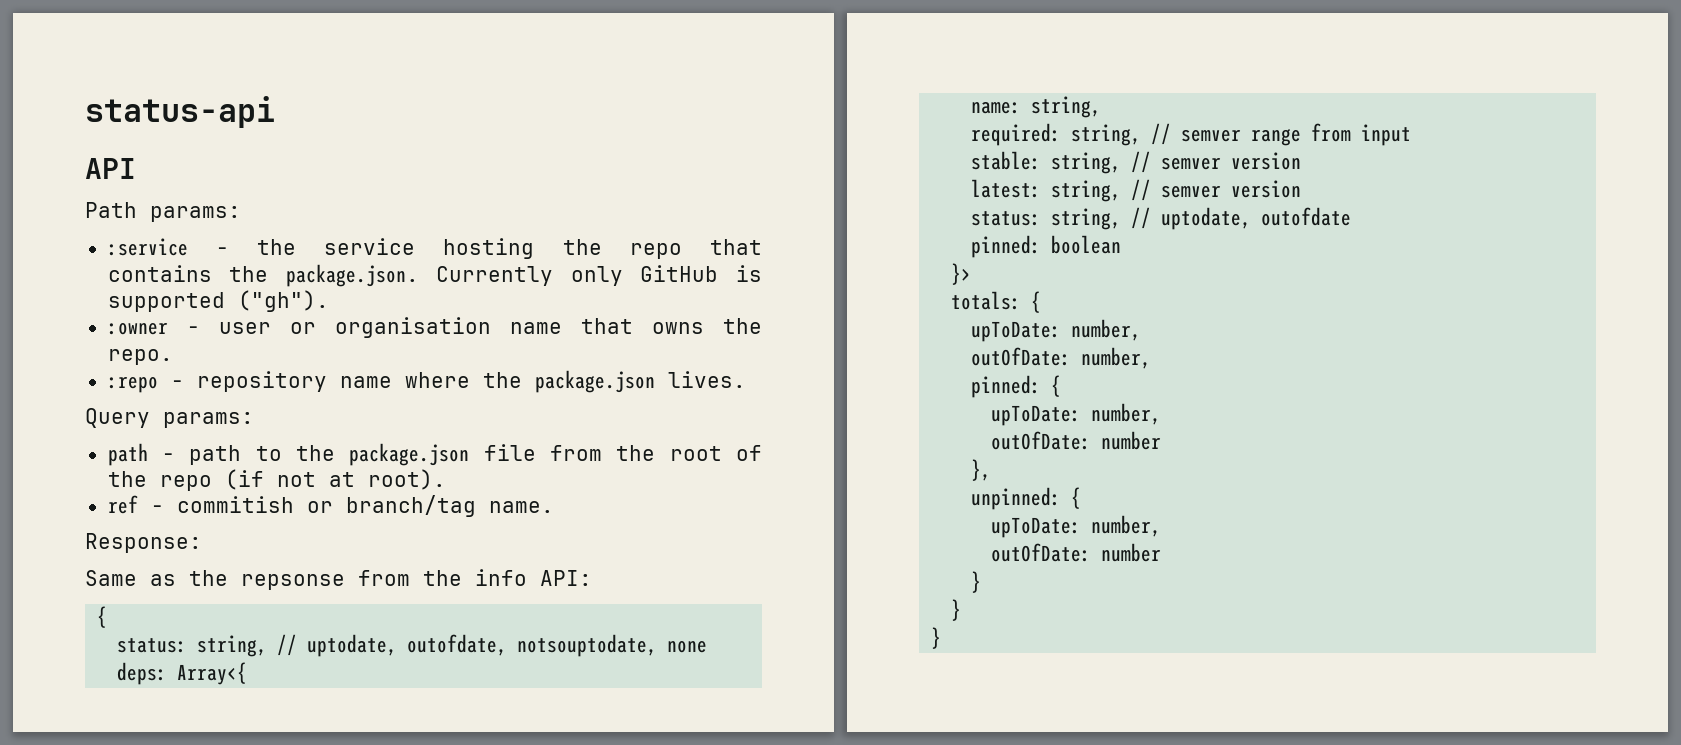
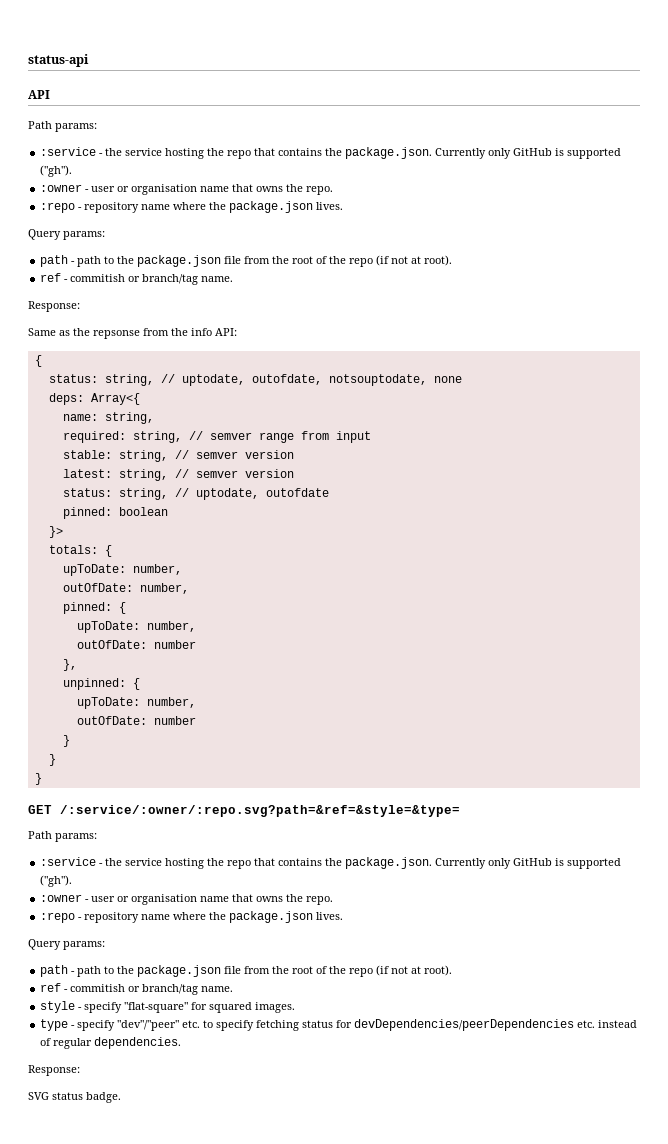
+ GET /:service/:owner/:repo.svg?path=&ref=&style=&type=
+ Path params:
+ :service - the service hosting the repo that contains the package.json. Currently only GitHub is supported ("gh").
+ :owner - user or organisation name that owns the repo.
+ :repo - repository name where the package.json lives.
+ Query params:
+ path - path to the package.json file from the root of the repo (if not at root).
+ ref - commitish or branch/tag name.
+ style - specify "flat-square" for squared images.
+ type - specify "dev"/"peer" etc. to specify fetching status for devDependencies/peerDependencies etc. instead of regular dependencies.
+ Response:
+ SVG status badge.

